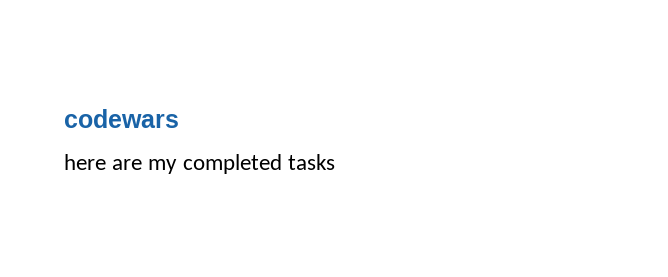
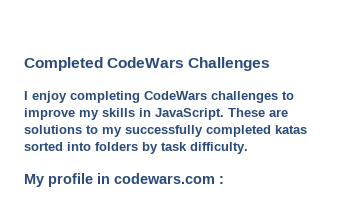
- codewars
- here are my completed tasks
+ Completed CodeWars Challenges
+ I enjoy completing CodeWars challenges to improve my skills in JavaScript. These are solutions to my successfully completed katas sorted into folders by task difficulty.
+ My profile in codewars.com :

